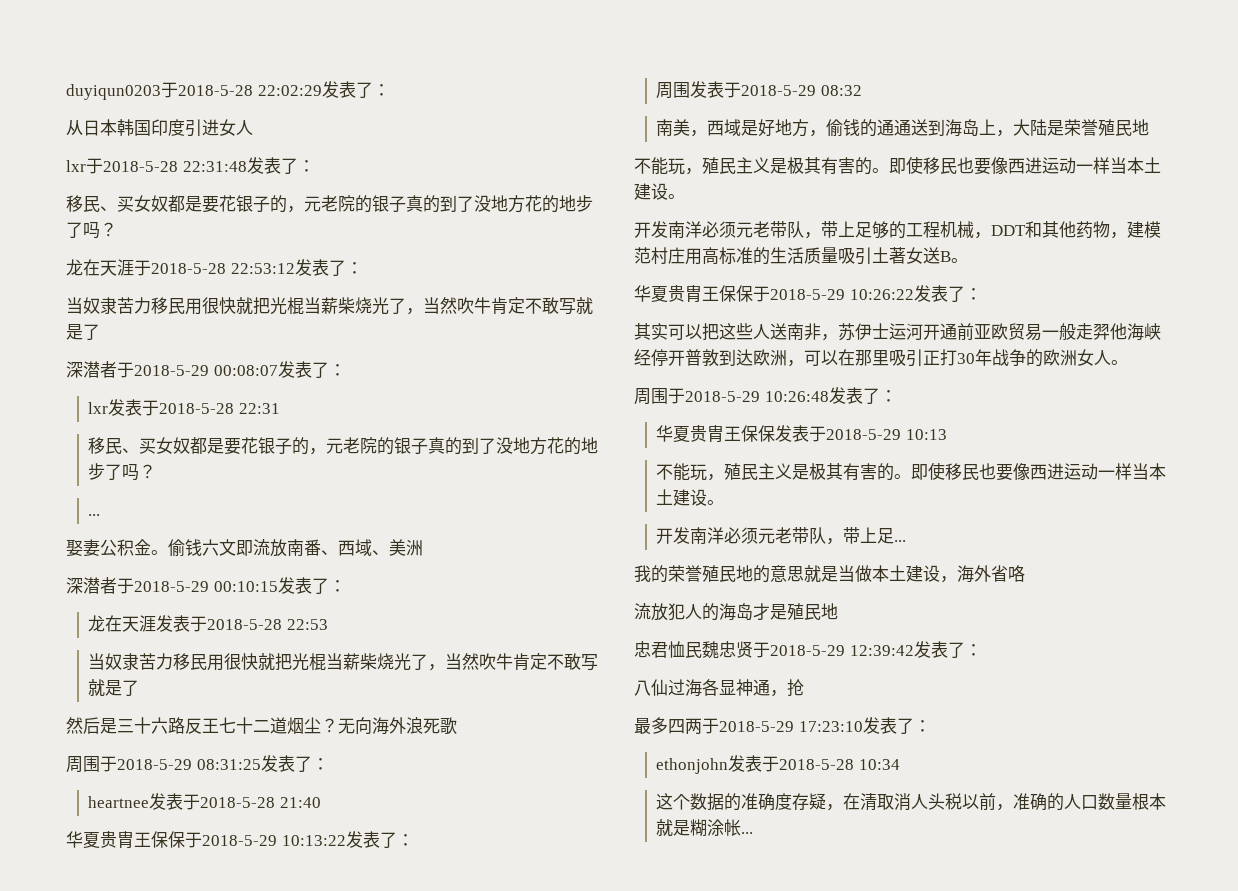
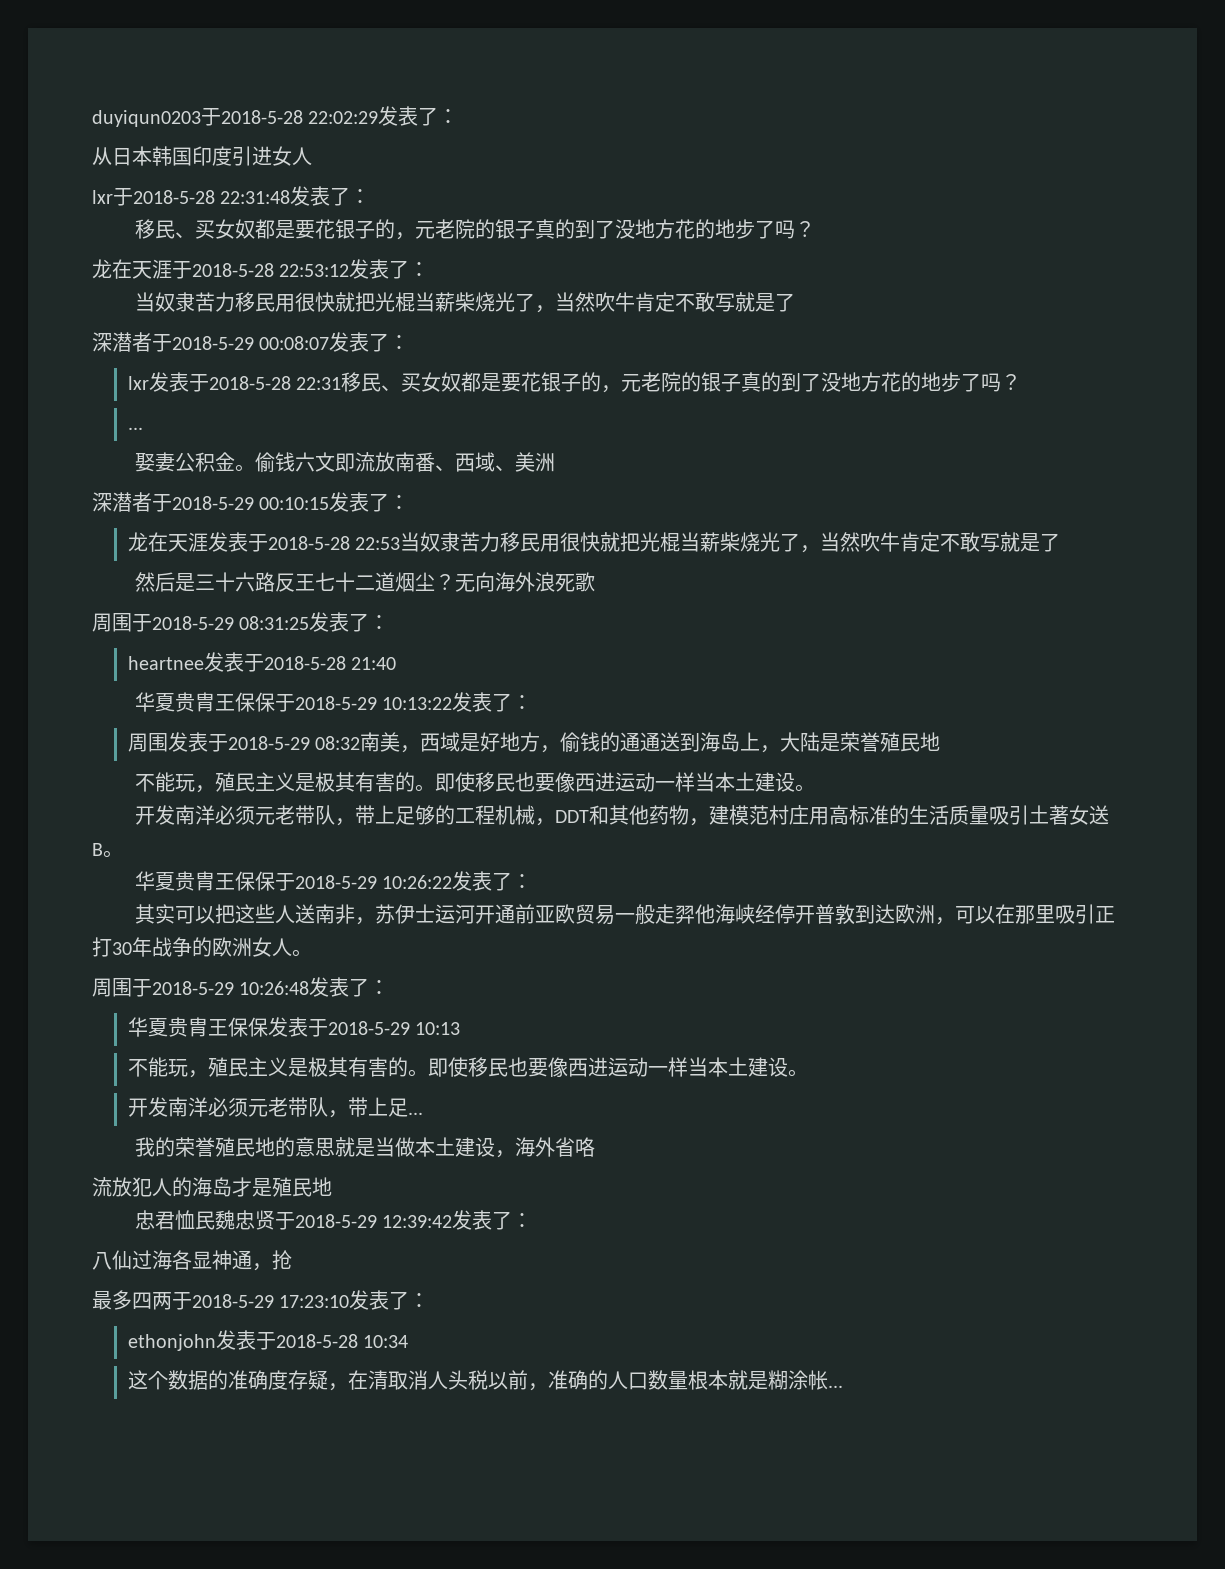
- lxr发表于2018-5-28 22:31
- 移民、买女奴都是要花银子的，元老院的银子真的到了没地方花的地步了吗？
+ lxr发表于2018-5-28 22:31移民、买女奴都是要花银子的，元老院的银子真的到了没地方花的地步了吗？
- 龙在天涯发表于2018-5-28 22:53
- 当奴隶苦力移民用很快就把光棍当薪柴烧光了，当然吹牛肯定不敢写就是了
+ 龙在天涯发表于2018-5-28 22:53当奴隶苦力移民用很快就把光棍当薪柴烧光了，当然吹牛肯定不敢写就是了
- 周围发表于2018-5-29 08:32
- 南美，西域是好地方，偷钱的通通送到海岛上，大陆是荣誉殖民地
+ 周围发表于2018-5-29 08:32南美，西域是好地方，偷钱的通通送到海岛上，大陆是荣誉殖民地

